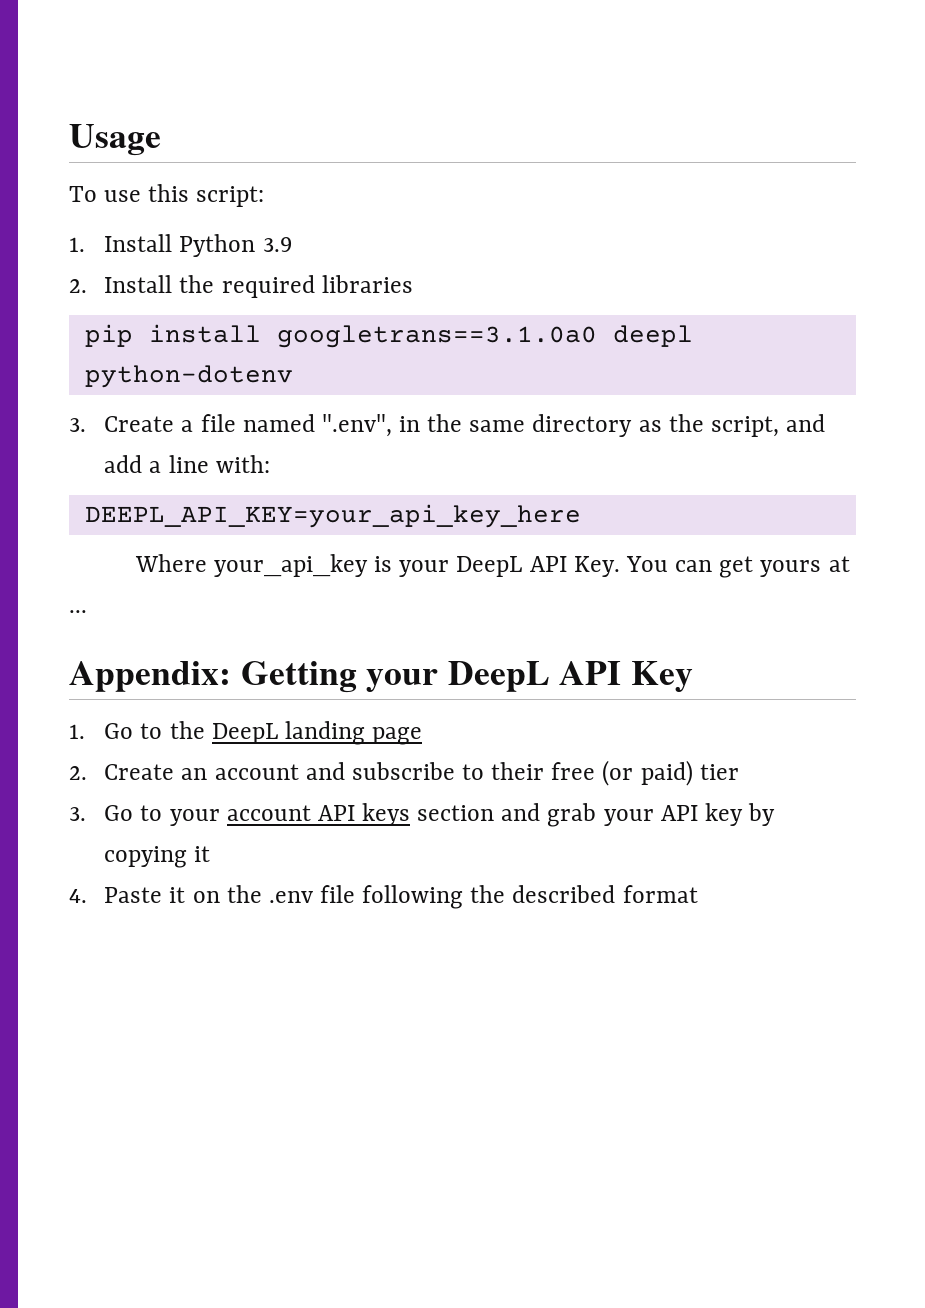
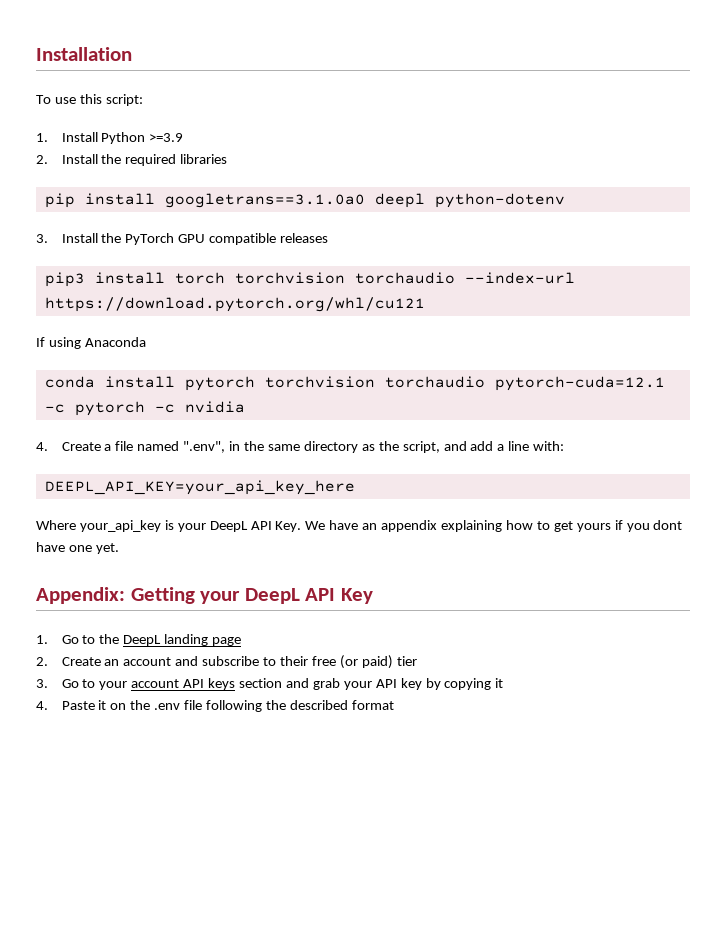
- Usage
+ Installation
- 1. Install Python 3.9
+ 1. Install Python >=3.9
- 3. Create a file named ".env", in the same directory as the script, and add a line with:
+ 3. Install the PyTorch GPU compatible releases
+ pip3 install torch torchvision torchaudio --index-url https://download.pytorch.org/whl/cu121
+ If using Anaconda
+ conda install pytorch torchvision torchaudio pytorch-cuda=12.1 -c pytorch -c nvidia
+ 4. Create a file named ".env", in the same directory as the script, and add a line with:
- Where your_api_key is your DeepL API Key. You can get yours at ...
+ Where your_api_key is your DeepL API Key. We have an appendix explaining how to get yours if you dont have one yet.

